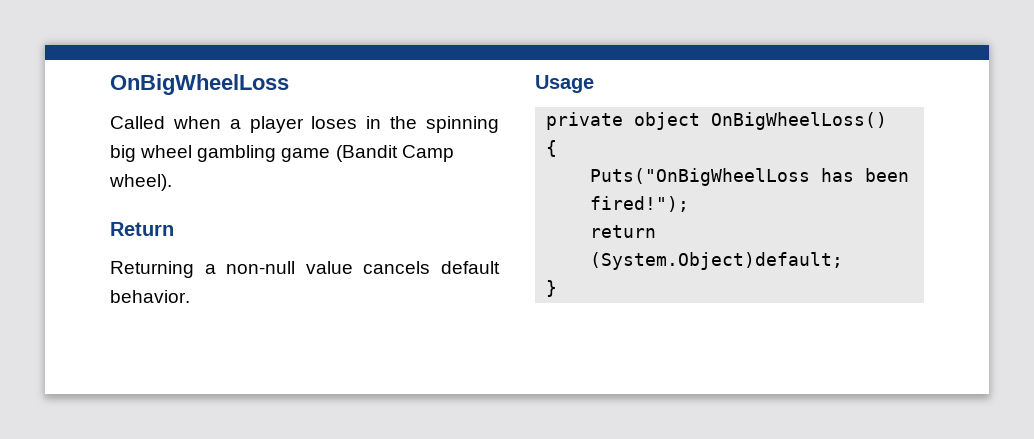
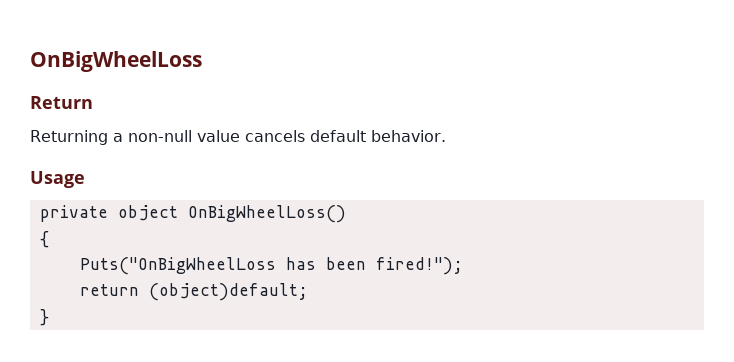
- Called when a player loses in the spinning big wheel gambling game (Bandit Camp wheel).
- return (System.Object)default;
+ return (object)default;

